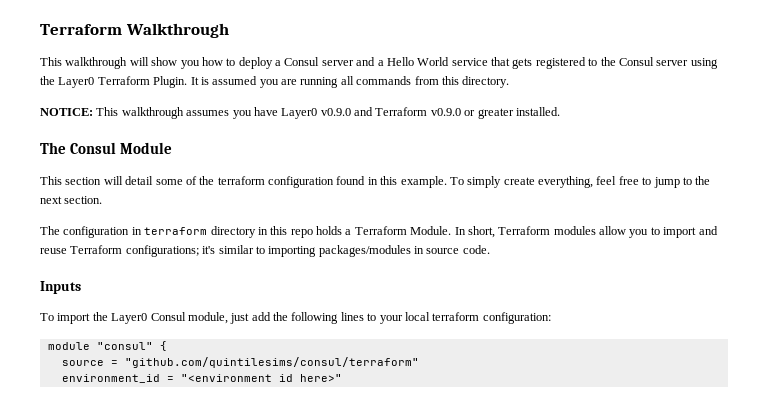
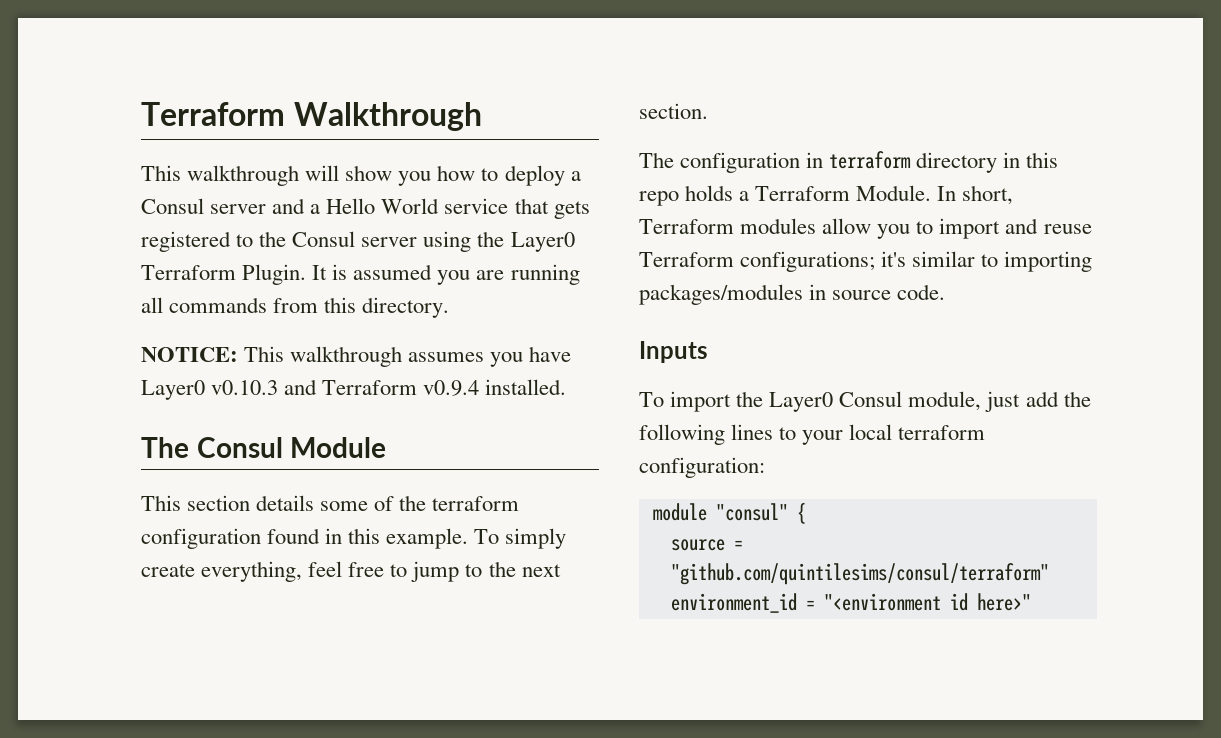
- NOTICE: This walkthrough assumes you have Layer0 v0.9.0 and Terraform v0.9.0 or greater installed.
+ NOTICE: This walkthrough assumes you have Layer0 v0.10.3 and Terraform v0.9.4 installed.
- This section will detail some of the terraform configuration found in this example.
+ This section details some of the terraform configuration found in this example.

